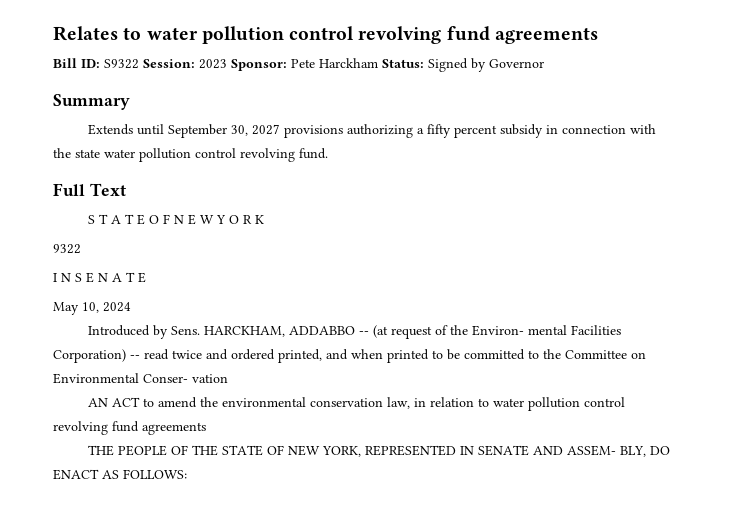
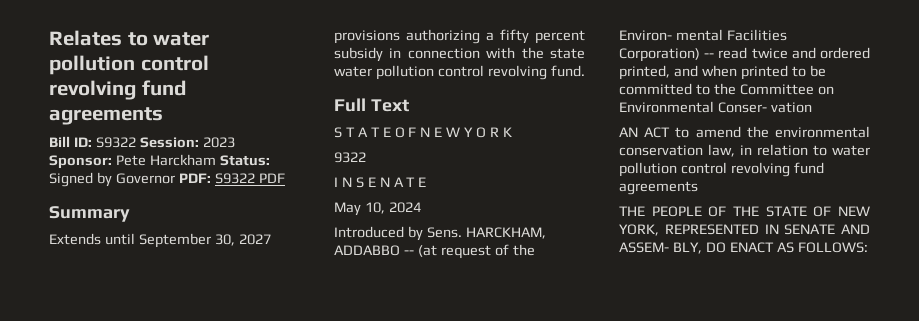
- Bill ID: S9322 Session: 2023 Sponsor: Pete Harckham Status: Signed by Governor
+ Bill ID: S9322 Session: 2023 Sponsor: Pete Harckham Status: Signed by Governor PDF: S9322 PDF

